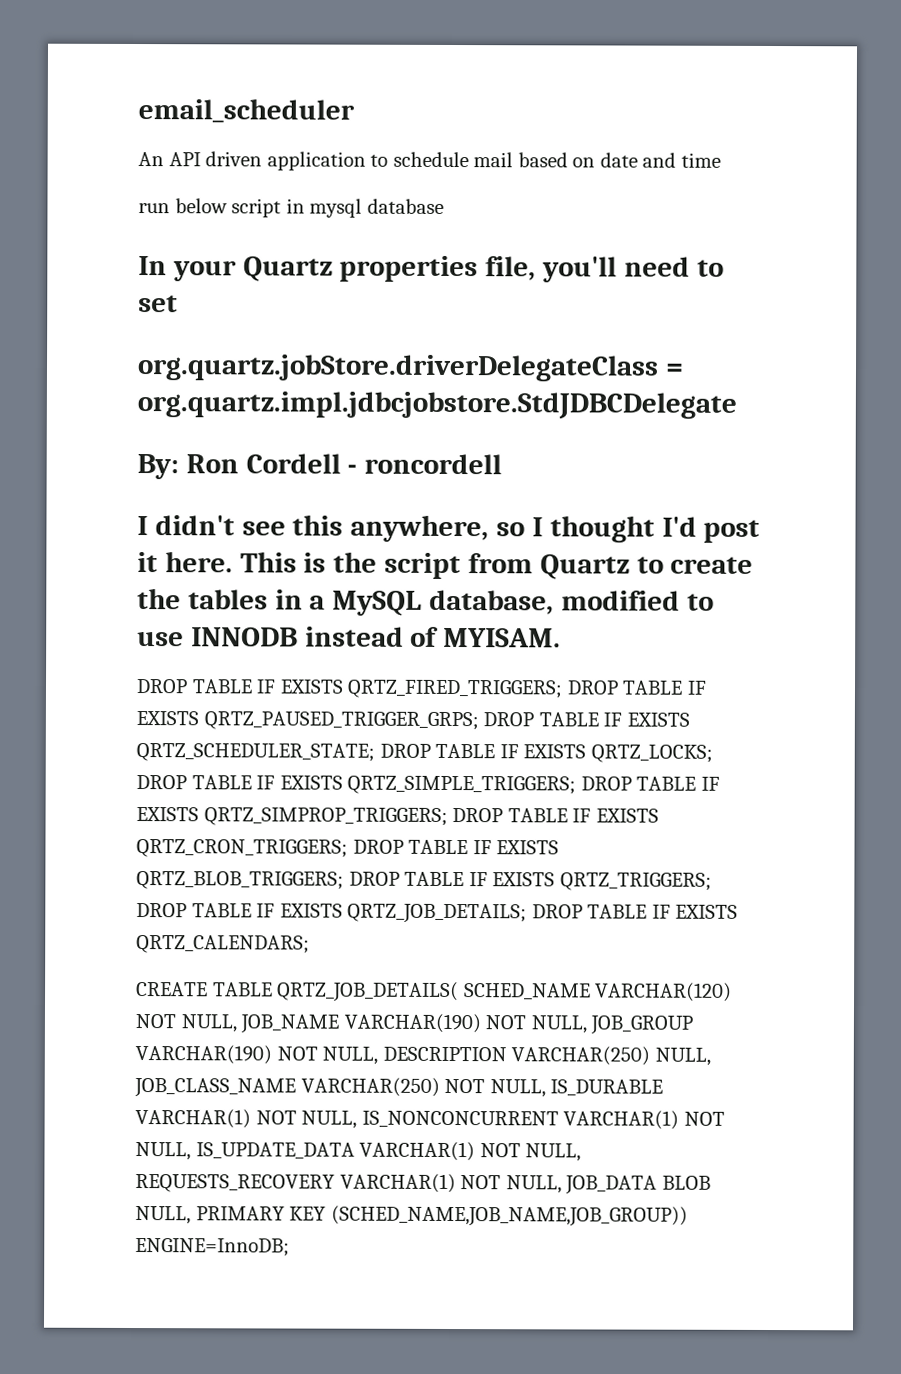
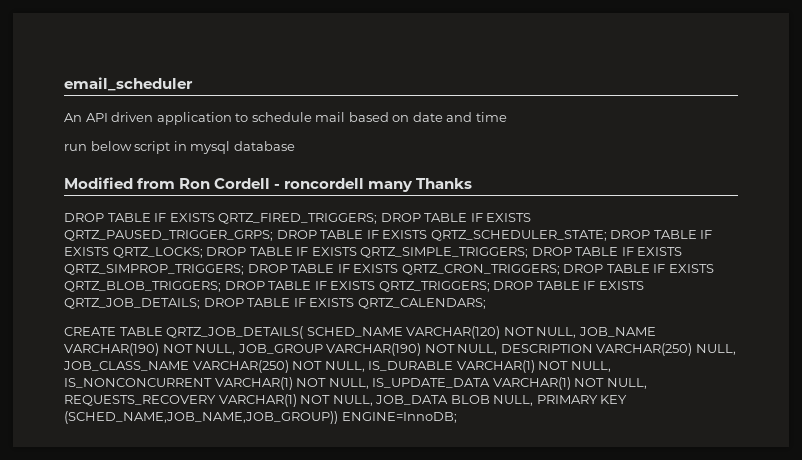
- In your Quartz properties file, you'll need to set
- org.quartz.jobStore.driverDelegateClass = org.quartz.impl.jdbcjobstore.StdJDBCDelegate
- By: Ron Cordell - roncordell
- I didn't see this anywhere, so I thought I'd post it here. This is the script from Quartz to create the tables in a MySQL database, modified to use INNODB instead of MYISAM.
+ Modified from Ron Cordell - roncordell many Thanks

